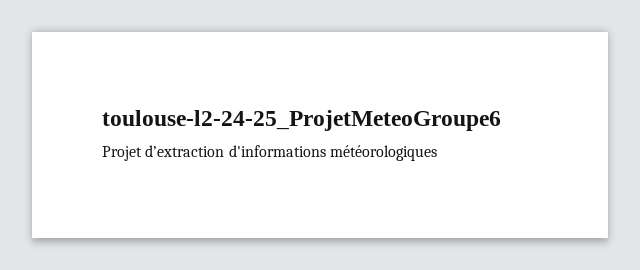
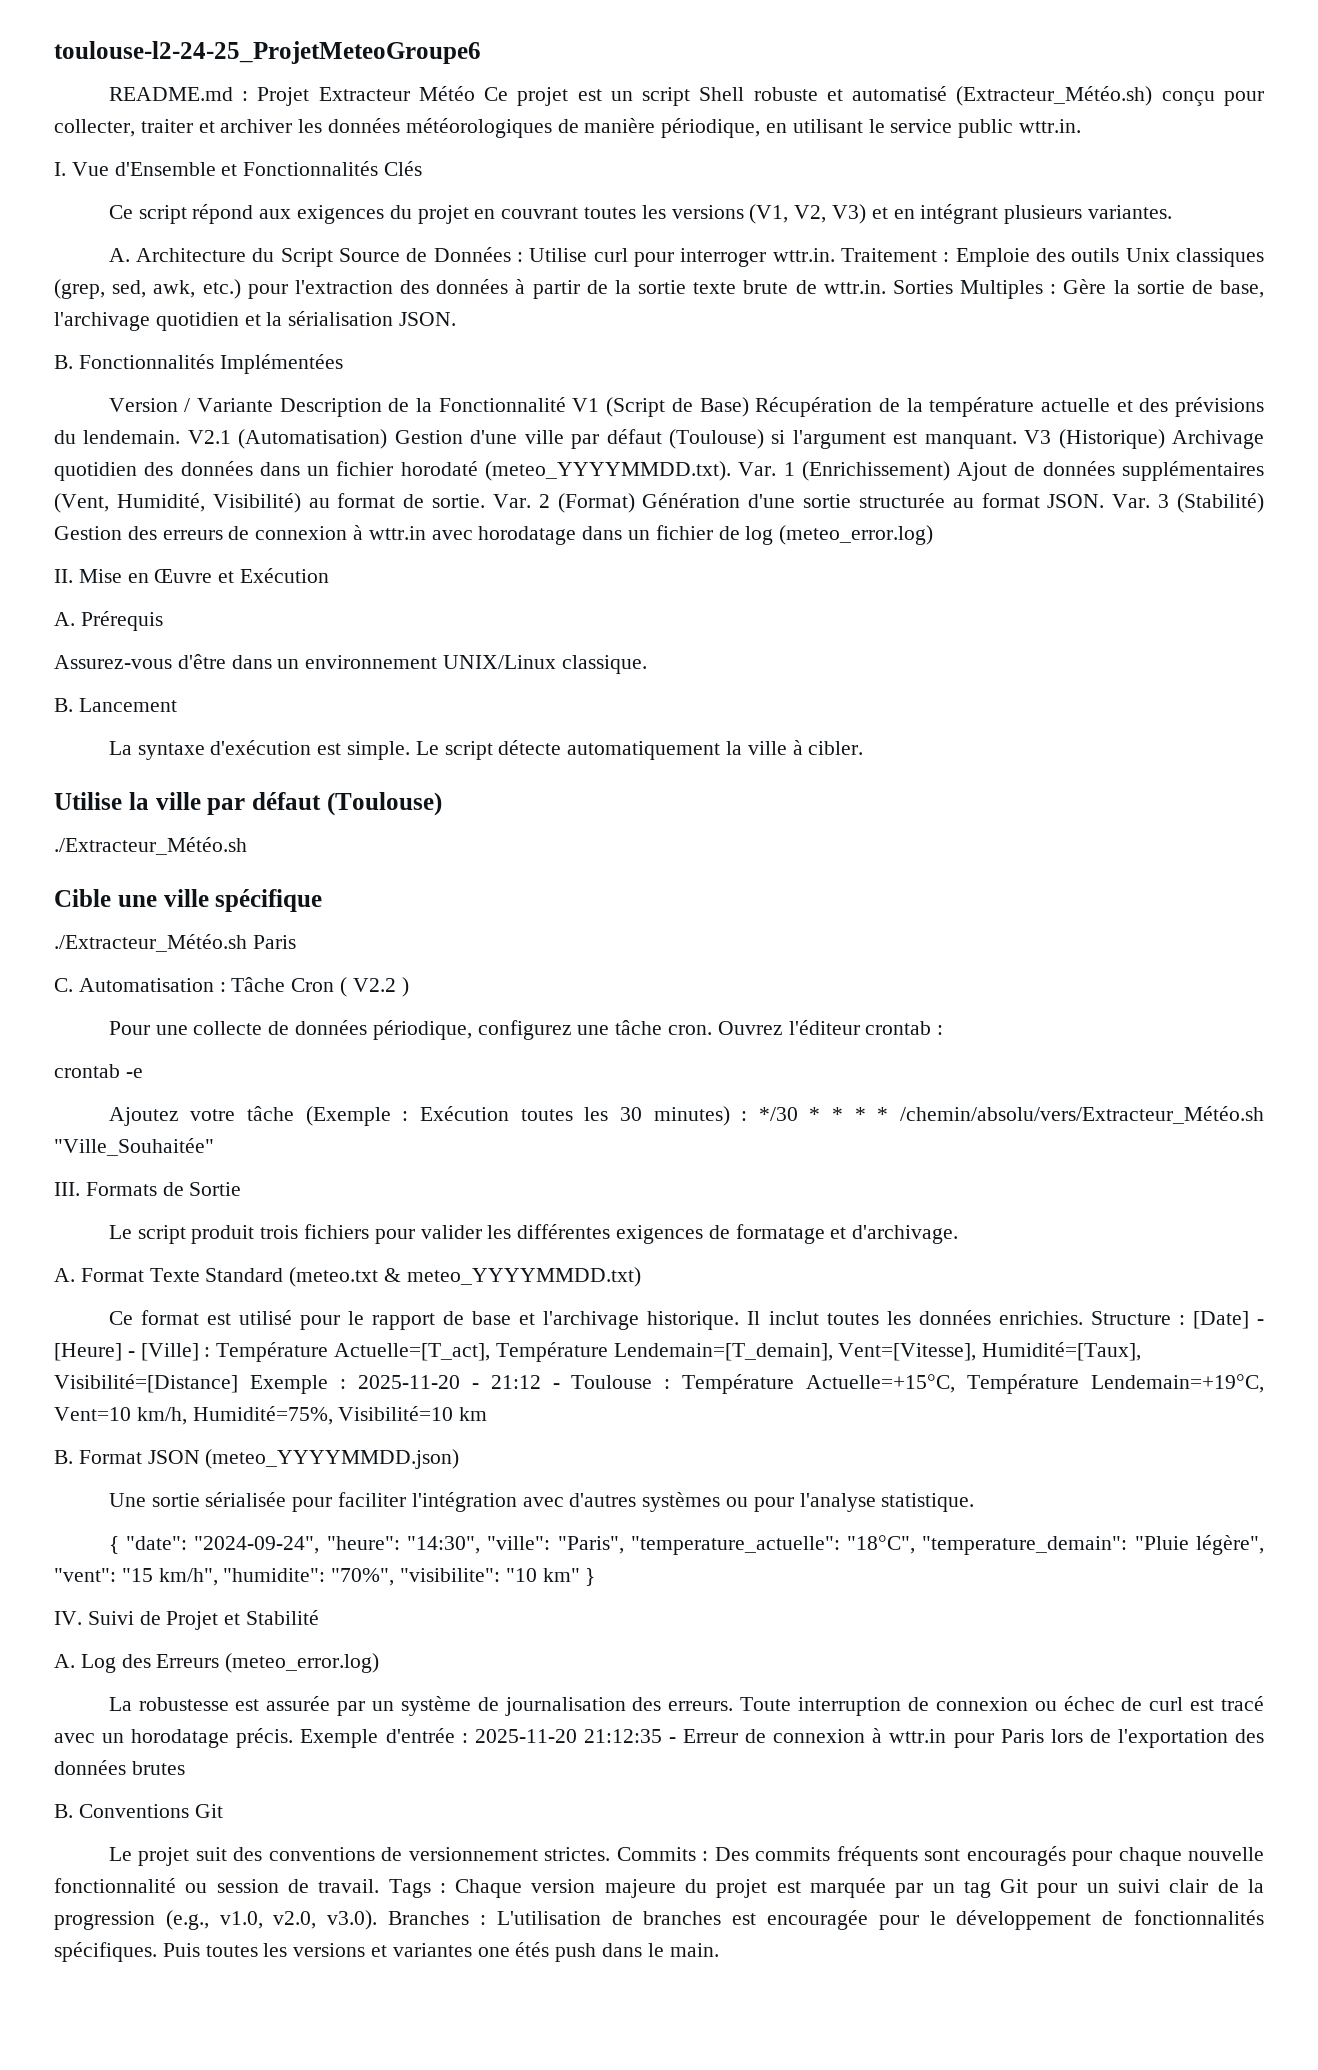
- Projet d’extraction d'informations météorologiques
+ README.md : Projet Extracteur Météo Ce projet est un script Shell robuste et automatisé (Extracteur_Météo.sh) conçu pour collecter, traiter et archiver les données météorologiques de manière périodique, en utilisant le service public wttr.in.
+ I. Vue d'Ensemble et Fonctionnalités Clés
+ Ce script répond aux exigences du projet en couvrant toutes les versions (V1, V2, V3) et en intégrant plusieurs variantes.
+ A. Architecture du Script Source de Données : Utilise curl pour interroger wttr.in. Traitement : Emploie des outils Unix classiques (grep, sed, awk, etc.) pour l'extraction des données à partir de la sortie texte brute de wttr.in. Sorties Multiples : Gère la sortie de base, l'archivage quotidien et la sérialisation JSON.
+ B. Fonctionnalités Implémentées
+ Version / Variante Description de la Fonctionnalité V1 (Script de Base) Récupération de la température actuelle et des prévisions du lendemain. V2.1 (Automatisation) Gestion d'une ville par défaut (Toulouse) si l'argument est manquant. V3 (Historique) Archivage quotidien des données dans un fichier horodaté (meteo_YYYYMMDD.txt). Var. 1 (Enrichissement) Ajout de données supplémentaires (Vent, Humidité, Visibilité) au format de sortie. Var. 2 (Format) Génération d'une sortie structurée au format JSON. Var. 3 (Stabilité) Gestion des erreurs de connexion à wttr.in avec horodatage dans un fichier de log (meteo_error.log)
+ II. Mise en Œuvre et Exécution
+ A. Prérequis
+ Assurez-vous d'être dans un environnement UNIX/Linux classique.
+ B. Lancement
+ La syntaxe d'exécution est simple. Le script détecte automatiquement la ville à cibler.
+ Utilise la ville par défaut (Toulouse)
+ ./Extracteur_Météo.sh
+ Cible une ville spécifique
+ ./Extracteur_Météo.sh Paris
+ C. Automatisation : Tâche Cron ( V2.2 )
+ Pour une collecte de données périodique, configurez une tâche cron. Ouvrez l'éditeur crontab :
+ crontab -e
+ Ajoutez votre tâche (Exemple : Exécution toutes les 30 minutes) : */30 * * * * /chemin/absolu/vers/Extracteur_Météo.sh "Ville_Souhaitée"
+ III. Formats de Sortie
+ Le script produit trois fichiers pour valider les différentes exigences de formatage et d'archivage.
+ A. Format Texte Standard (meteo.txt & meteo_YYYYMMDD.txt)
+ Ce format est utilisé pour le rapport de base et l'archivage historique. Il inclut toutes les données enrichies. Structure : [Date] - [Heure] - [Ville] : Température Actuelle=[T_act], Température Lendemain=[T_demain], Vent=[Vitesse], Humidité=[Taux], Visibilité=[Distance] Exemple : 2025-11-20 - 21:12 - Toulouse : Température Actuelle=+15°C, Température Lendemain=+19°C, Vent=10 km/h, Humidité=75%, Visibilité=10 km
+ B. Format JSON (meteo_YYYYMMDD.json)
+ Une sortie sérialisée pour faciliter l'intégration avec d'autres systèmes ou pour l'analyse statistique.
+ { "date": "2024-09-24", "heure": "14:30", "ville": "Paris", "temperature_actuelle": "18°C", "temperature_demain": "Pluie légère", "vent": "15 km/h", "humidite": "70%", "visibilite": "10 km" }
+ IV. Suivi de Projet et Stabilité
+ A. Log des Erreurs (meteo_error.log)
+ La robustesse est assurée par un système de journalisation des erreurs. Toute interruption de connexion ou échec de curl est tracé avec un horodatage précis. Exemple d'entrée : 2025-11-20 21:12:35 - Erreur de connexion à wttr.in pour Paris lors de l'exportation des données brutes
+ B. Conventions Git
+ Le projet suit des conventions de versionnement strictes. Commits : Des commits fréquents sont encouragés pour chaque nouvelle fonctionnalité ou session de travail. Tags : Chaque version majeure du projet est marquée par un tag Git pour un suivi clair de la progression (e.g., v1.0, v2.0, v3.0). Branches : L'utilisation de branches est encouragée pour le développement de fonctionnalités spécifiques. Puis toutes les versions et variantes one étés push dans le main.

